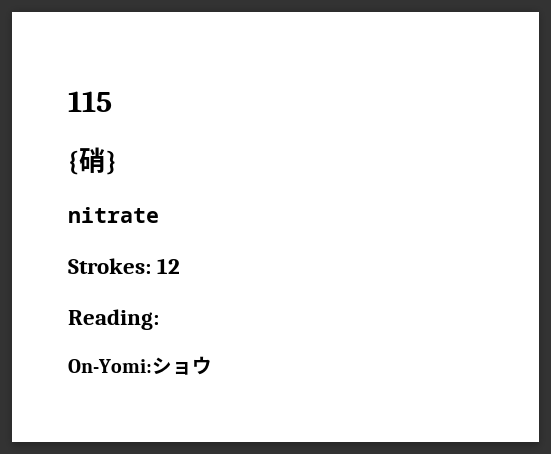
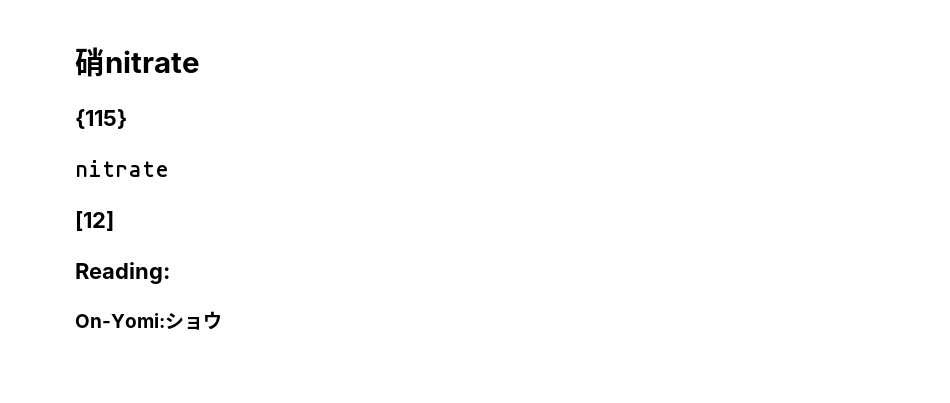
- 115
- {硝}
+ 硝nitrate
+ {115}
  nitrate
- Strokes: 12
+ [12]

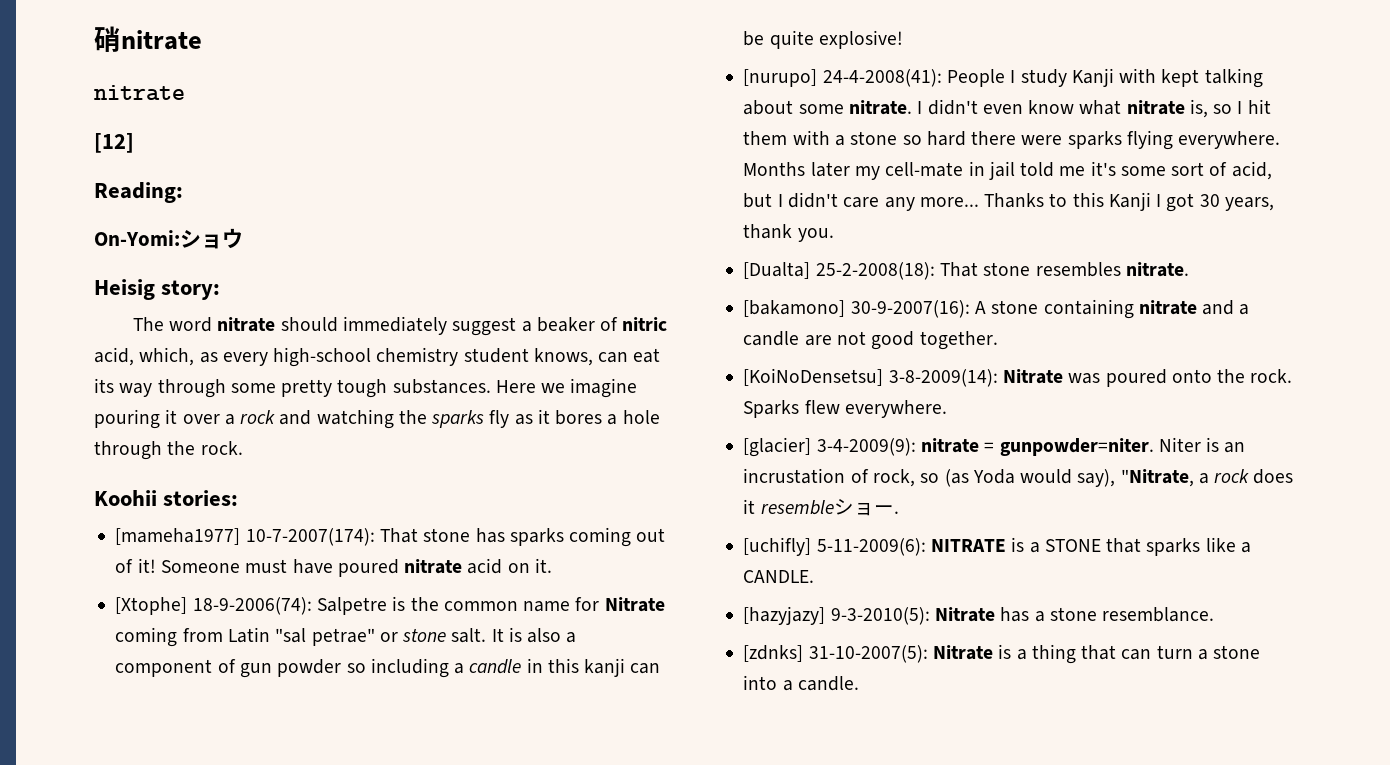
- {115}
+ Heisig story:
+ The word nitrate should immediately suggest a beaker of nitric acid, which, as every high-school chemistry student knows, can eat its way through some pretty tough substances. Here we imagine pouring it over a rock and watching the sparks fly as it bores a hole through the rock.
+ Koohii stories:
+ [mameha1977] 10-7-2007(174): That stone has sparks coming out of it! Someone must have poured nitrate acid on it.
+ [Xtophe] 18-9-2006(74): Salpetre is the common name for Nitrate coming from Latin "sal petrae" or stone salt. It is also a component of gun powder so including a candle in this kanji can be quite explosive!
+ [nurupo] 24-4-2008(41): People I study Kanji with kept talking about some nitrate. I didn't even know what nitrate is, so I hit them with a stone so hard there were sparks flying everywhere. Months later my cell-mate in jail told me it's some sort of acid, but I didn't care any more... Thanks to this Kanji I got 30 years, thank you.
+ [Dualta] 25-2-2008(18): That stone resembles nitrate.
+ [bakamono] 30-9-2007(16): A stone containing nitrate and a candle are not good together.
+ [KoiNoDensetsu] 3-8-2009(14): Nitrate was poured onto the rock. Sparks flew everywhere.
+ [glacier] 3-4-2009(9): nitrate = gunpowder=niter. Niter is an incrustation of rock, so (as Yoda would say), "Nitrate, a rock does it resembleショー.
+ [uchifly] 5-11-2009(6): NITRATE is a STONE that sparks like a CANDLE.
+ [hazyjazy] 9-3-2010(5): Nitrate has a stone resemblance.
+ [zdnks] 31-10-2007(5): Nitrate is a thing that can turn a stone into a candle.

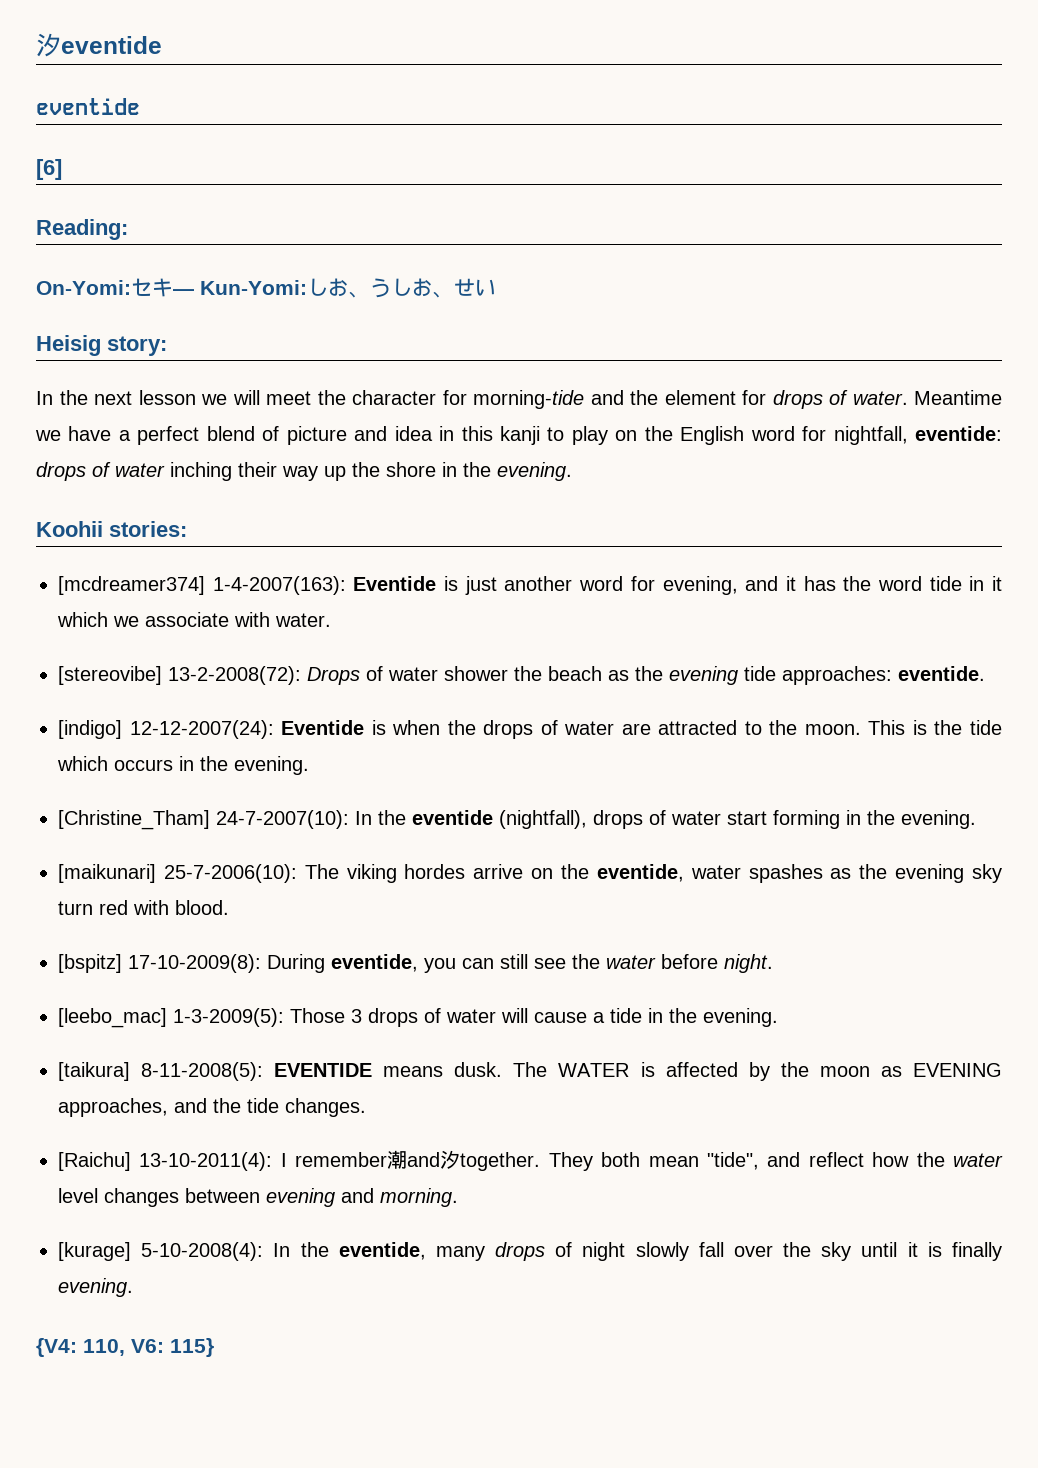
- 硝nitrate
- nitrate
- [12]
+ 汐eventide
+ eventide
+ [6]
- On-Yomi:ショウ
+ On-Yomi:セキ— Kun-Yomi:しお、うしお、せい
  Heisig story:
- The word nitrate should immediately suggest a beaker of nitric acid, which, as every high-school chemistry student knows, can eat its way through some pretty tough substances. Here we imagine pouring it over a rock and watching the sparks fly as it bores a hole through the rock.
+ In the next lesson we will meet the character for morning-tide and the element for drops of water. Meantime we have a perfect blend of picture and idea in this kanji to play on the English word for nightfall, eventide: drops of water inching their way up the shore in the evening.
  Koohii stories:
- [mameha1977] 10-7-2007(174): That stone has sparks coming out of it! Someone must have poured nitrate acid on it.
- [Xtophe] 18-9-2006(74): Salpetre is the common name for Nitrate coming from Latin "sal petrae" or stone salt. It is also a component of gun powder so including a candle in this kanji can be quite explosive!
- [nurupo] 24-4-2008(41): People I study Kanji with kept talking about some nitrate. I didn't even know what nitrate is, so I hit them with a stone so hard there were sparks flying everywhere. Months later my cell-mate in jail told me it's some sort of acid, but I didn't care any more... Thanks to this Kanji I got 30 years, thank you.
- [Dualta] 25-2-2008(18): That stone resembles nitrate.
- [bakamono] 30-9-2007(16): A stone containing nitrate and a candle are not good together.
- [KoiNoDensetsu] 3-8-2009(14): Nitrate was poured onto the rock. Sparks flew everywhere.
- [glacier] 3-4-2009(9): nitrate = gunpowder=niter. Niter is an incrustation of rock, so (as Yoda would say), "Nitrate, a rock does it resembleショー.
- [uchifly] 5-11-2009(6): NITRATE is a STONE that sparks like a CANDLE.
- [hazyjazy] 9-3-2010(5): Nitrate has a stone resemblance.
- [zdnks] 31-10-2007(5): Nitrate is a thing that can turn a stone into a candle.
+ [mcdreamer374] 1-4-2007(163): Eventide is just another word for evening, and it has the word tide in it which we associate with water.
+ [stereovibe] 13-2-2008(72): Drops of water shower the beach as the evening tide approaches: eventide.
+ [indigo] 12-12-2007(24): Eventide is when the drops of water are attracted to the moon. This is the tide which occurs in the evening.
+ [Christine_Tham] 24-7-2007(10): In the eventide (nightfall), drops of water start forming in the evening.
+ [maikunari] 25-7-2006(10): The viking hordes arrive on the eventide, water spashes as the evening sky turn red with blood.
+ [bspitz] 17-10-2009(8): During eventide, you can still see the water before night.
+ [leebo_mac] 1-3-2009(5): Those 3 drops of water will cause a tide in the evening.
+ [taikura] 8-11-2008(5): EVENTIDE means dusk. The WATER is affected by the moon as EVENING approaches, and the tide changes.
+ [Raichu] 13-10-2011(4): I remember潮and汐together. They both mean "tide", and reflect how the water level changes between evening and morning.
+ [kurage] 5-10-2008(4): In the eventide, many drops of night slowly fall over the sky until it is finally evening.
+ {V4: 110, V6: 115}

